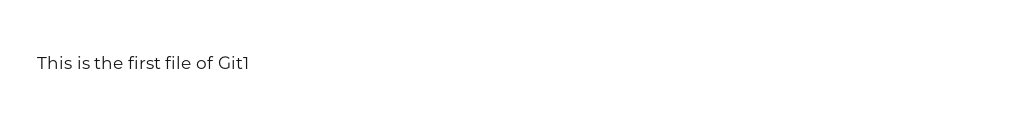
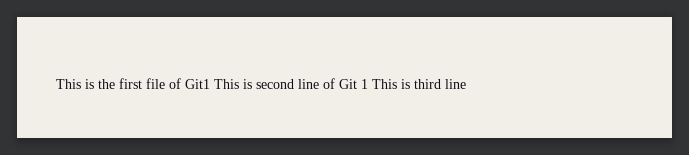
- This is the first file of Git1
+ This is the first file of Git1 This is second line of Git 1 This is third line

